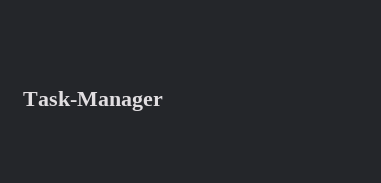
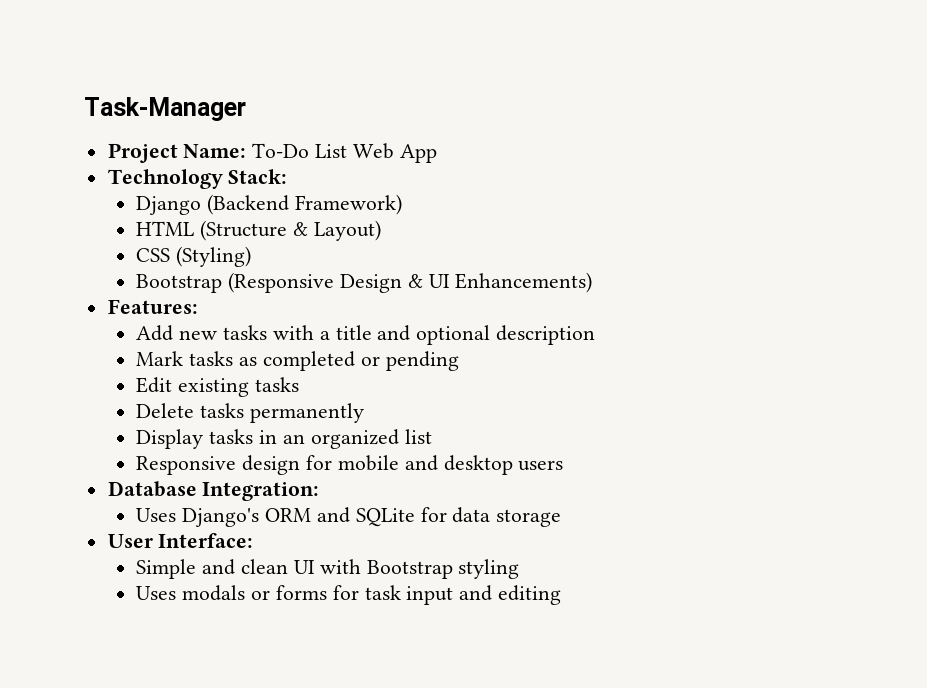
+ Project Name: To-Do List Web App
+ Technology Stack:
+ Django (Backend Framework)
+ HTML (Structure & Layout)
+ CSS (Styling)
+ Bootstrap (Responsive Design & UI Enhancements)
+ Features:
+ Add new tasks with a title and optional description
+ Mark tasks as completed or pending
+ Edit existing tasks
+ Delete tasks permanently
+ Display tasks in an organized list
+ Responsive design for mobile and desktop users
+ Database Integration:
+ Uses Django's ORM and SQLite for data storage
+ User Interface:
+ Simple and clean UI with Bootstrap styling
+ Uses modals or forms for task input and editing

